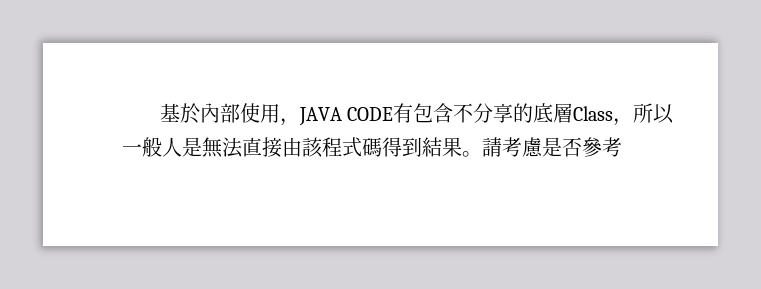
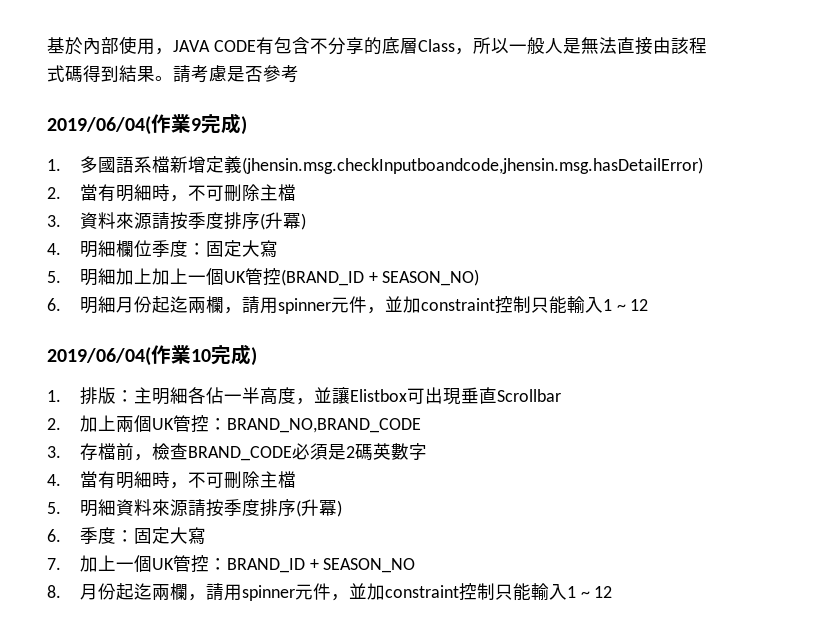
+ 2019/06/04(作業9完成)
+ 1.多國語系檔新增定義(jhensin.msg.checkInputboandcode,jhensin.msg.hasDetailError)
+ 2.當有明細時，不可刪除主檔
+ 3.資料來源請按季度排序(升冪)
+ 4.明細欄位季度：固定大寫
+ 5.明細加上加上一個UK管控(BRAND_ID + SEASON_NO)
+ 6.明細月份起迄兩欄，請用spinner元件，並加constraint控制只能輸入1 ~ 12
+ 2019/06/04(作業10完成)
+ 1.排版：主明細各佔一半高度，並讓Elistbox可出現垂直Scrollbar
+ 2.加上兩個UK管控：BRAND_NO,BRAND_CODE
+ 3.存檔前，檢查BRAND_CODE必須是2碼英數字
+ 4.當有明細時，不可刪除主檔
+ 5.明細資料來源請按季度排序(升冪)
+ 6.季度：固定大寫
+ 7.加上一個UK管控：BRAND_ID + SEASON_NO
+ 8.月份起迄兩欄，請用spinner元件，並加constraint控制只能輸入1 ~ 12

